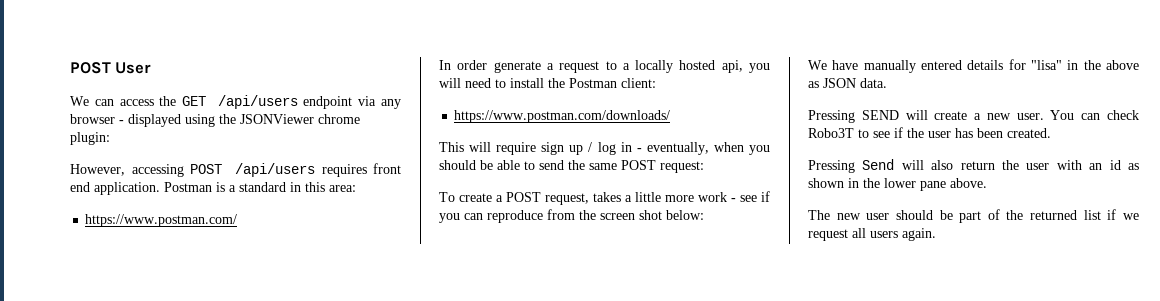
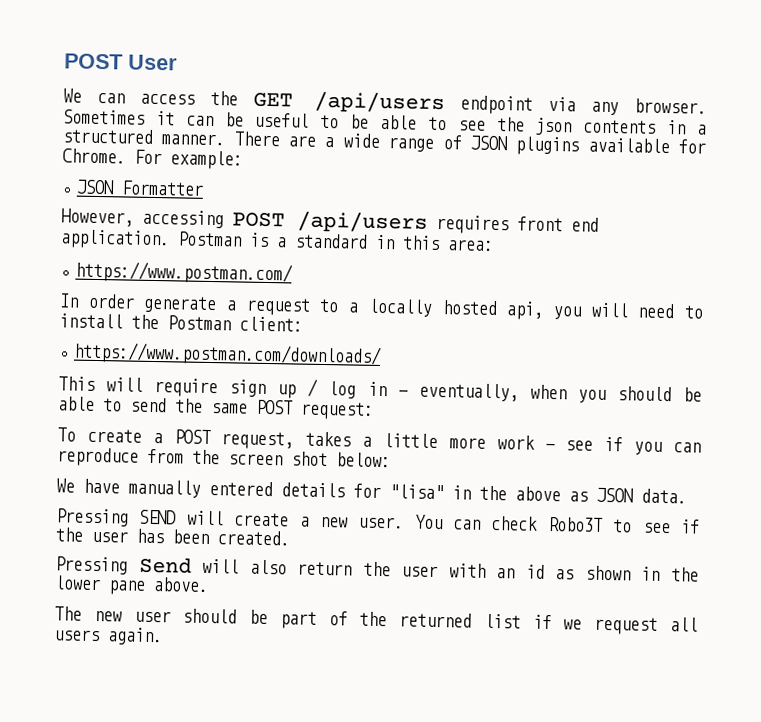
- We can access the GET /api/users endpoint via any browser - displayed using the JSONViewer chrome plugin:
+ We can access the GET /api/users endpoint via any browser. Sometimes it can be useful to be able to see the json contents in a structured manner. There are a wide range of JSON plugins available for Chrome. For example:
+ JSON Formatter

